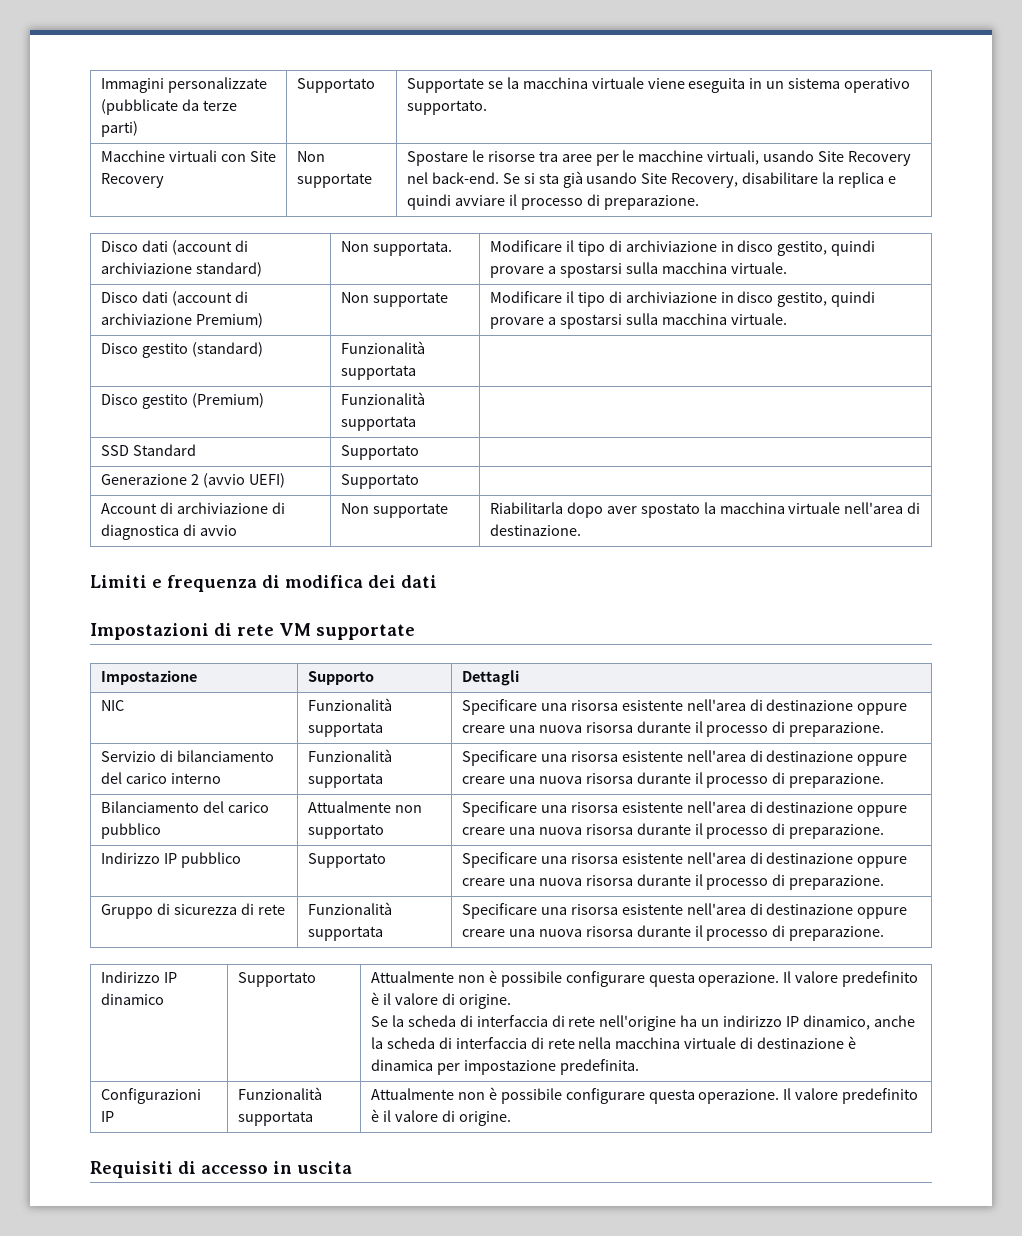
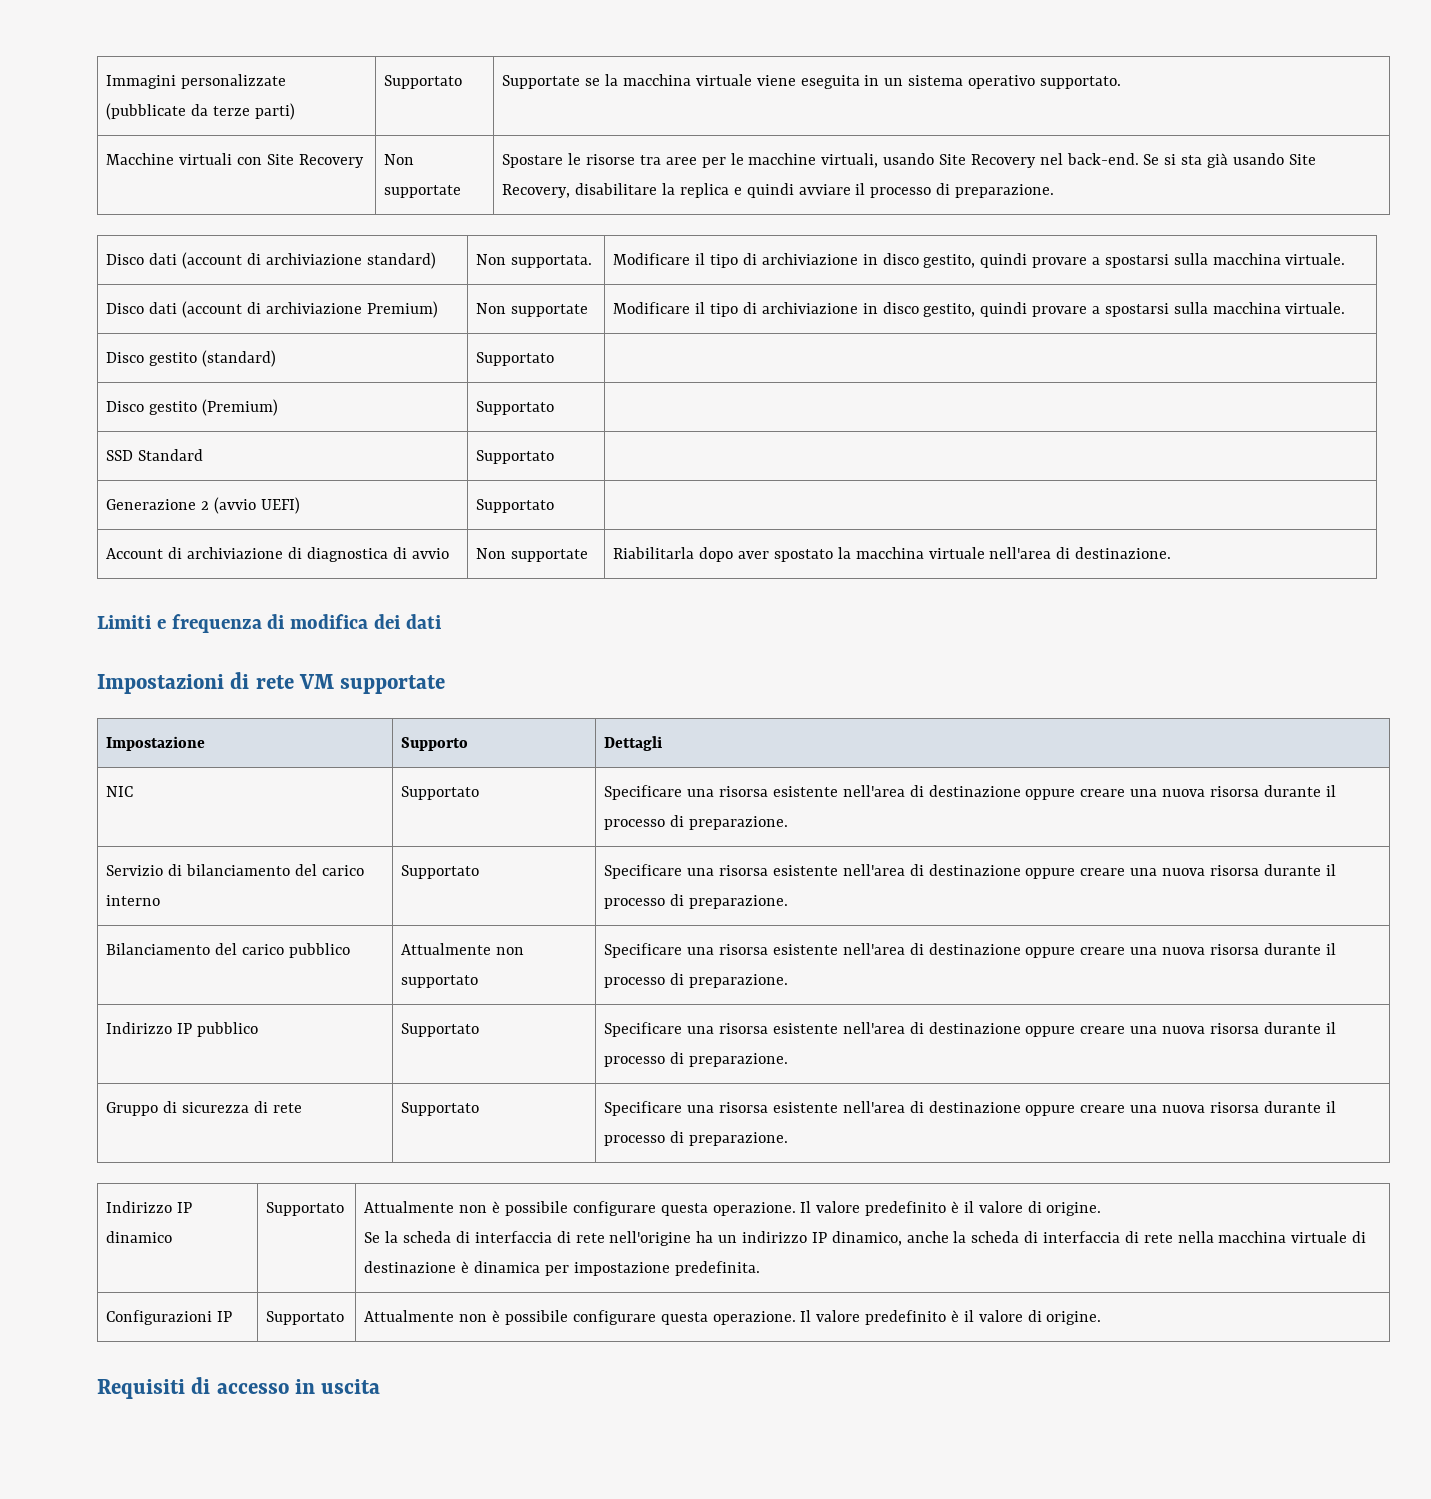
- Disco gestito (standard) | Funzionalità supportata |
+ Disco gestito (standard) | Supportato |
- Disco gestito (Premium) | Funzionalità supportata |
+ Disco gestito (Premium) | Supportato |
- NIC | Funzionalità supportata | Specificare una risorsa esistente nell'area di destinazione oppure creare una nuova risorsa durante il processo di preparazione.
+ NIC | Supportato | Specificare una risorsa esistente nell'area di destinazione oppure creare una nuova risorsa durante il processo di preparazione.
- Servizio di bilanciamento del carico interno | Funzionalità supportata | Specificare una risorsa esistente nell'area di destinazione oppure creare una nuova risorsa durante il processo di preparazione.
+ Servizio di bilanciamento del carico interno | Supportato | Specificare una risorsa esistente nell'area di destinazione oppure creare una nuova risorsa durante il processo di preparazione.
- Gruppo di sicurezza di rete | Funzionalità supportata | Specificare una risorsa esistente nell'area di destinazione oppure creare una nuova risorsa durante il processo di preparazione.
+ Gruppo di sicurezza di rete | Supportato | Specificare una risorsa esistente nell'area di destinazione oppure creare una nuova risorsa durante il processo di preparazione.
- Configurazioni IP | Funzionalità supportata | Attualmente non è possibile configurare questa operazione. Il valore predefinito è il valore di origine.
+ Configurazioni IP | Supportato | Attualmente non è possibile configurare questa operazione. Il valore predefinito è il valore di origine.

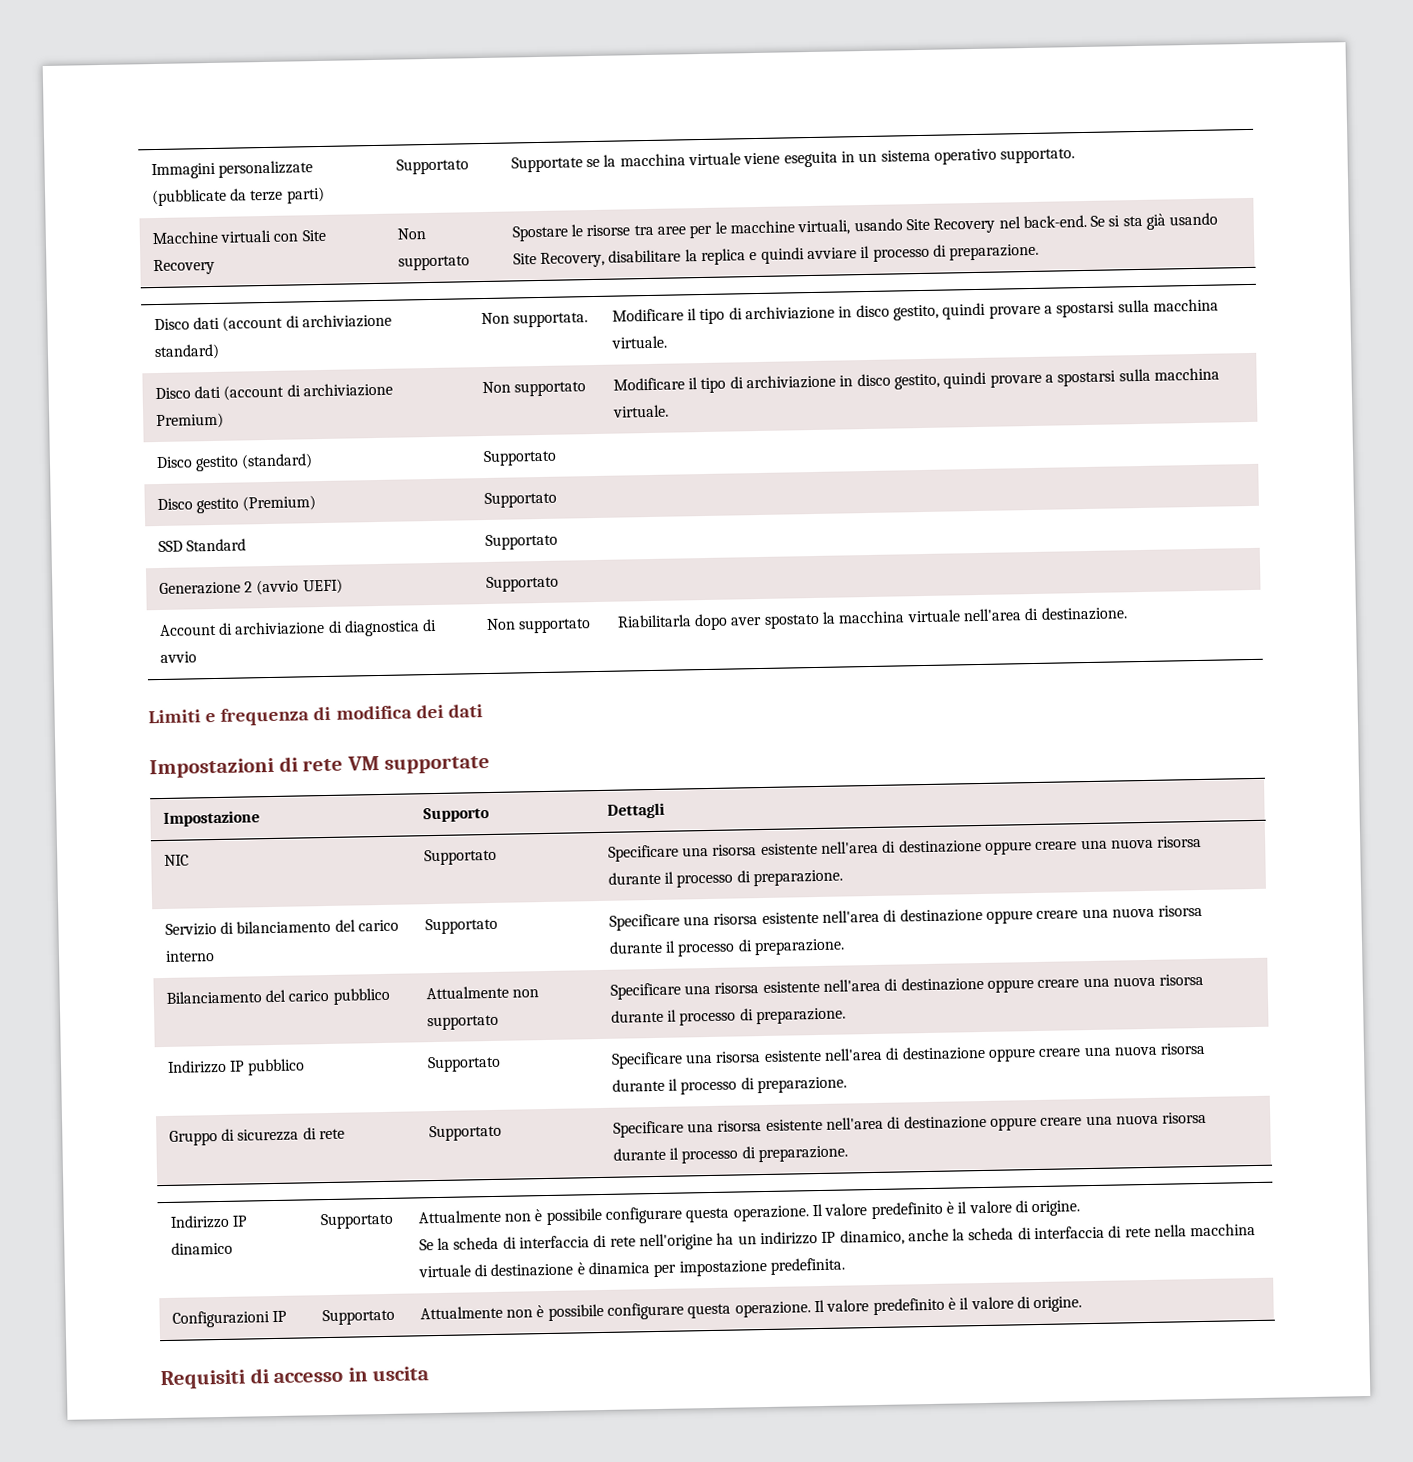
- Macchine virtuali con Site Recovery | Non supportate | Spostare le risorse tra aree per le macchine virtuali, usando Site Recovery nel back-end. Se si sta già usando Site Recovery, disabilitare la replica e quindi avviare il processo di preparazione.
+ Macchine virtuali con Site Recovery | Non supportato | Spostare le risorse tra aree per le macchine virtuali, usando Site Recovery nel back-end. Se si sta già usando Site Recovery, disabilitare la replica e quindi avviare il processo di preparazione.
- Disco dati (account di archiviazione Premium) | Non supportate | Modificare il tipo di archiviazione in disco gestito, quindi provare a spostarsi sulla macchina virtuale.
+ Disco dati (account di archiviazione Premium) | Non supportato | Modificare il tipo di archiviazione in disco gestito, quindi provare a spostarsi sulla macchina virtuale.
- Account di archiviazione di diagnostica di avvio | Non supportate | Riabilitarla dopo aver spostato la macchina virtuale nell'area di destinazione.
+ Account di archiviazione di diagnostica di avvio | Non supportato | Riabilitarla dopo aver spostato la macchina virtuale nell'area di destinazione.

